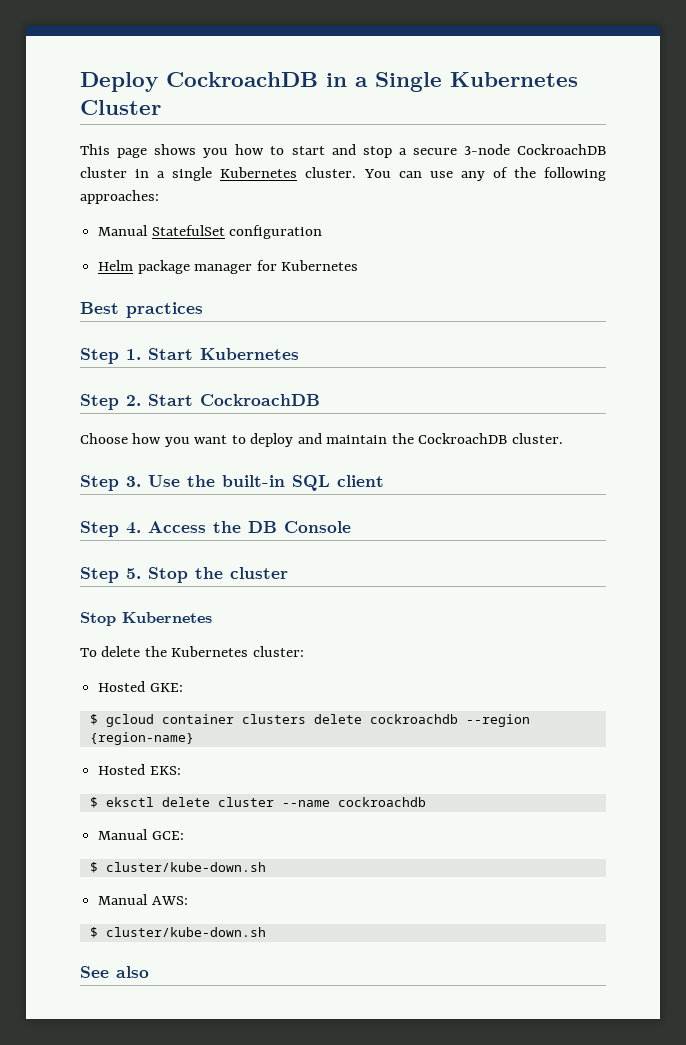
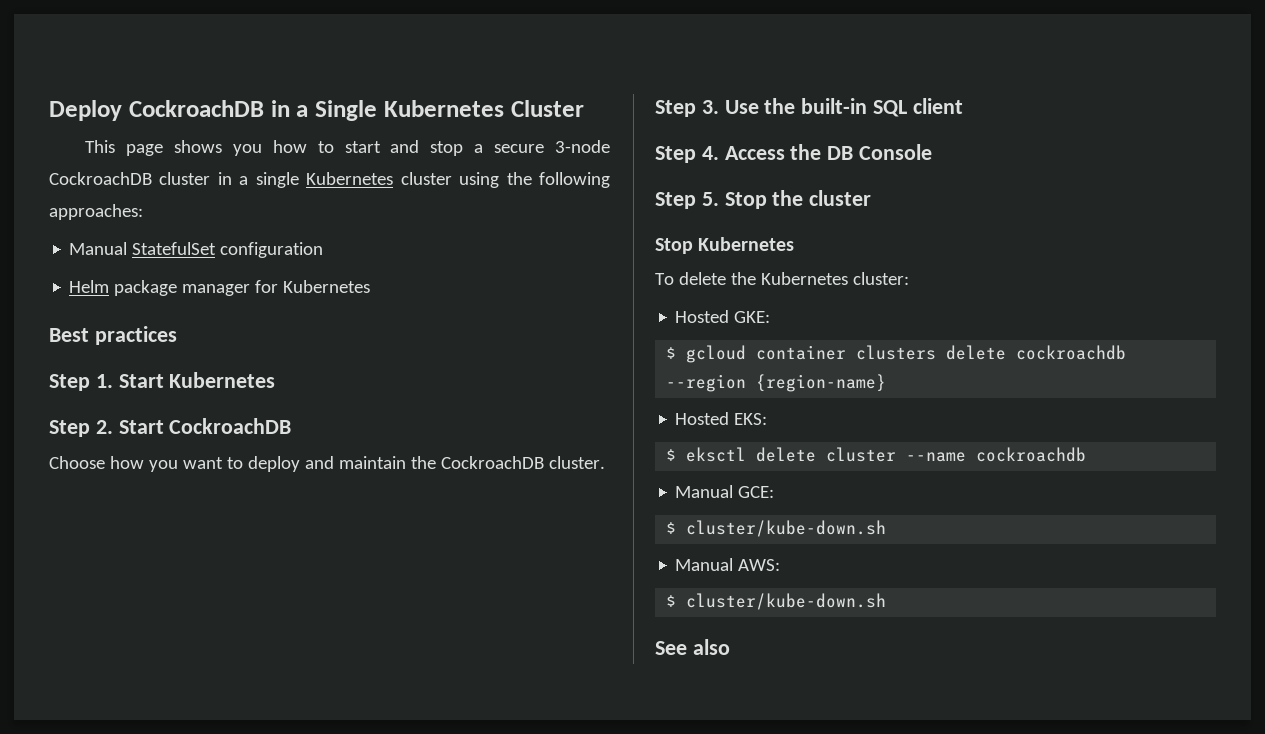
- This page shows you how to start and stop a secure 3-node CockroachDB cluster in a single Kubernetes cluster. You can use any of the following approaches:
+ This page shows you how to start and stop a secure 3-node CockroachDB cluster in a single Kubernetes cluster using the following approaches:

